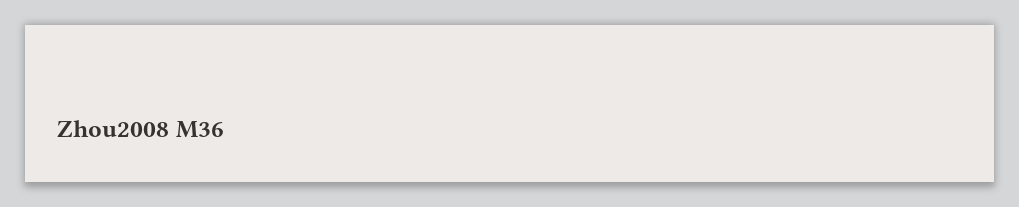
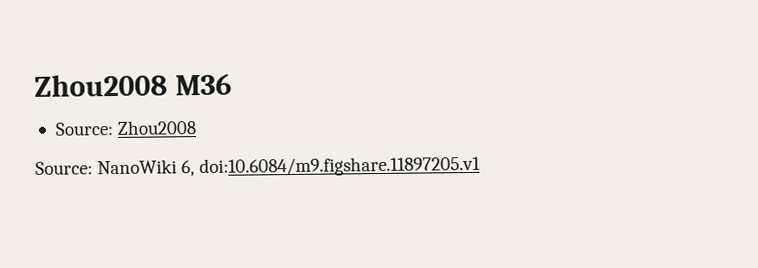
+ Source: Zhou2008
+ Source: NanoWiki 6, doi:10.6084/m9.figshare.11897205.v1

